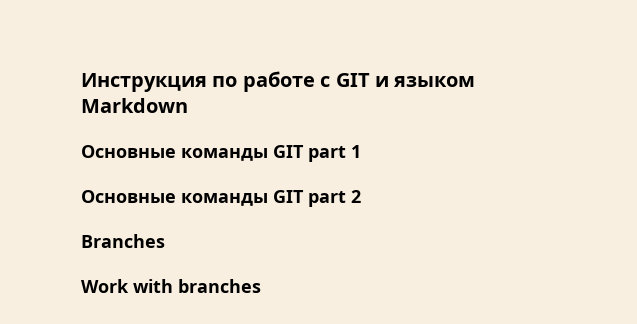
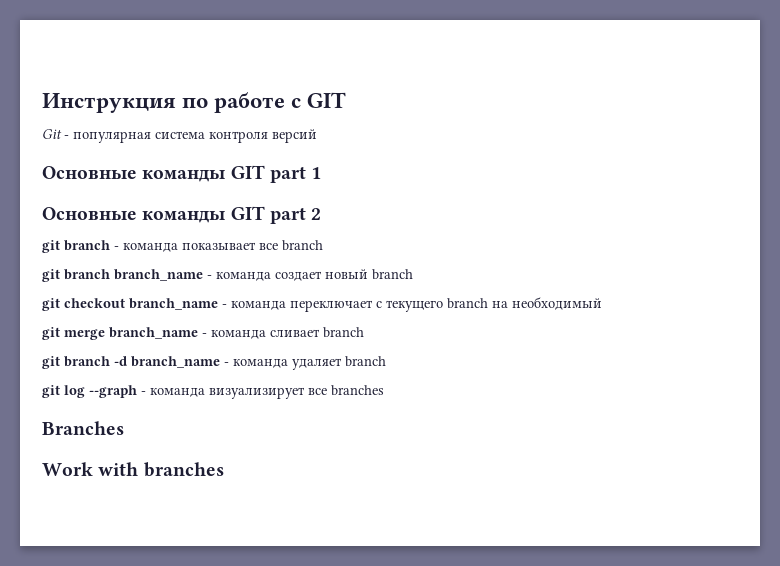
- Инструкция по работе с GIT и языком Markdown
+ Инструкция по работе с GIT
+ Git - популярная система контроля версий
+ git branch - команда показывает все branch
+ git branch branch_name - команда создает новый branch
+ git checkout branch_name - команда переключает с текущего branch на необходимый
+ git merge branch_name - команда сливает branch
+ git branch -d branch_name - команда удаляет branch
+ git log --graph - команда визуализирует все branches

